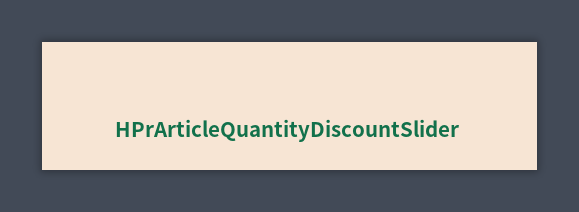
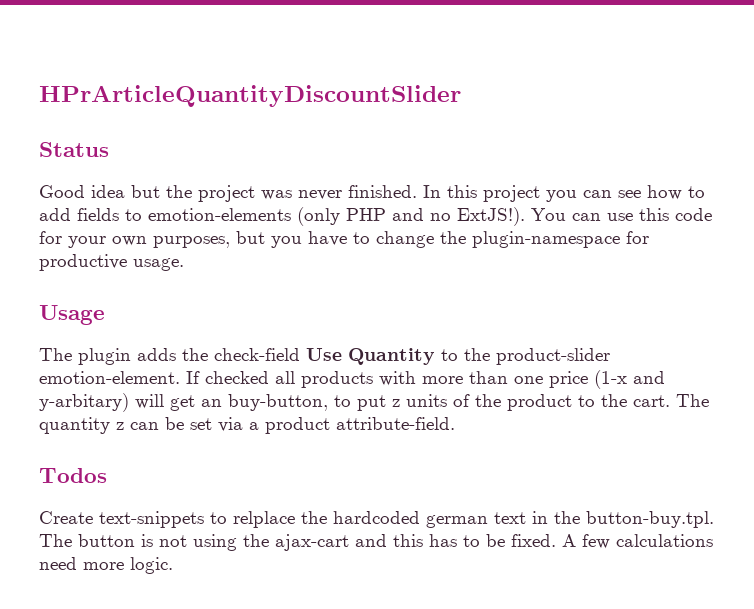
+ Status
+ Good idea but the project was never finished. In this project you can see how to add fields to emotion-elements (only PHP and no ExtJS!). You can use this code for your own purposes, but you have to change the plugin-namespace for productive usage.
+ Usage
+ The plugin adds the check-field Use Quantity to the product-slider emotion-element. If checked all products with more than one price (1-x and y-arbitary) will get an buy-button, to put z units of the product to the cart. The quantity z can be set via a product attribute-field.
+ Todos
+ Create text-snippets to relplace the hardcoded german text in the button-buy.tpl. The button is not using the ajax-cart and this has to be fixed. A few calculations need more logic.

